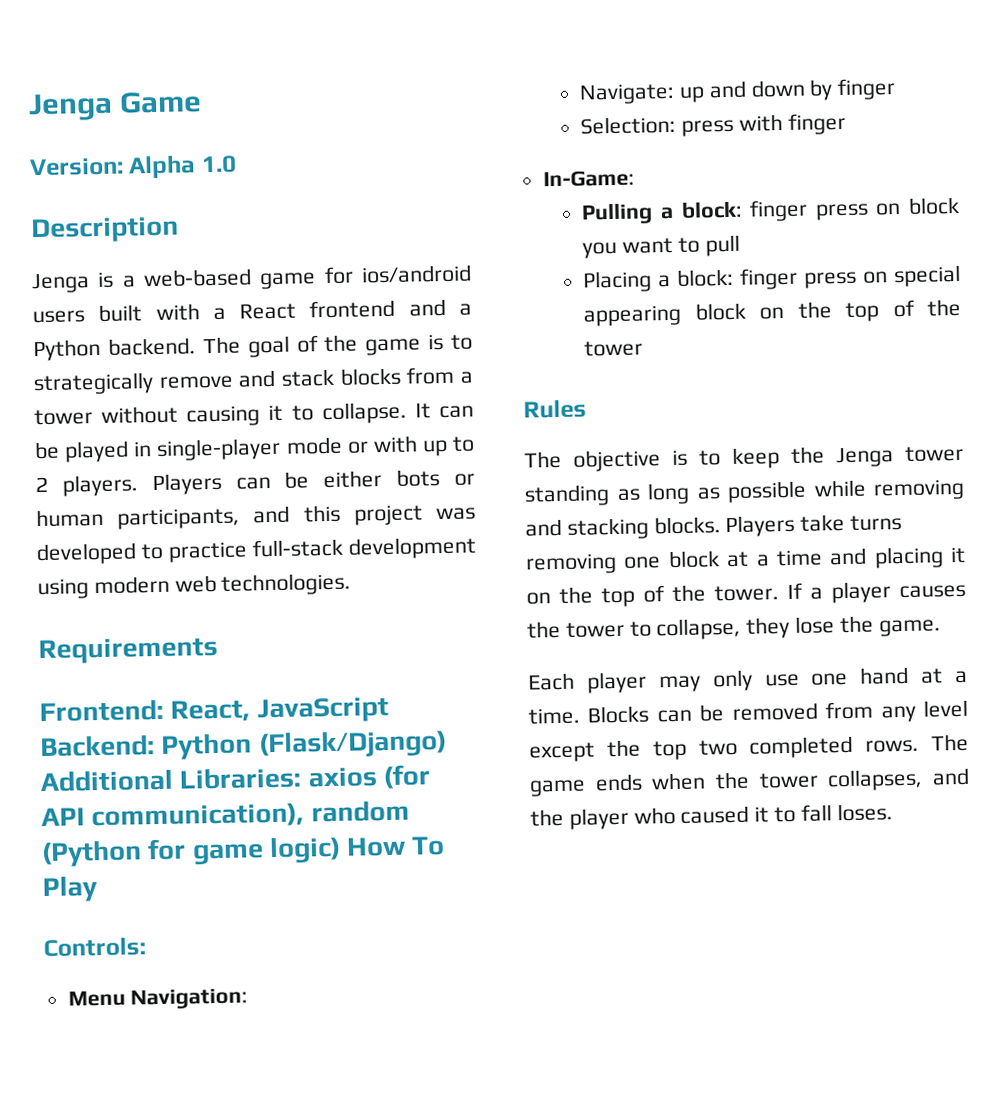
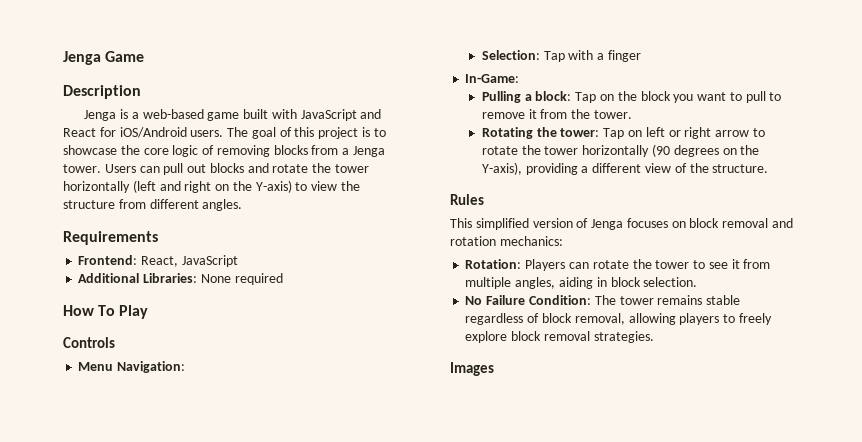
- Version: Alpha 1.0
- Jenga is a web-based game for ios/android users built with a React frontend and a Python backend. The goal of the game is to strategically remove and stack blocks from a tower without causing it to collapse. It can be played in single-player mode or with up to 2 players. Players can be either bots or human participants, and this project was developed to practice full-stack development using modern web technologies.
+ Jenga is a web-based game built with JavaScript and React for iOS/Android users. The goal of this project is to showcase the core logic of removing blocks from a Jenga tower. Users can pull out blocks and rotate the tower horizontally (left and right on the Y-axis) to view the structure from different angles.
  Requirements
- Frontend: React, JavaScript Backend: Python (Flask/Django) Additional Libraries: axios (for API communication), random (Python for game logic) How To Play
+ Frontend: React, JavaScript
+ Additional Libraries: None required
+ How To Play
- Controls:
+ Controls
- Navigate: up and down by finger
- Selection: press with finger
+ Selection: Tap with a finger
- Pulling a block: finger press on block you want to pull
- Placing a block: finger press on special appearing block on the top of the tower
+ Pulling a block: Tap on the block you want to pull to remove it from the tower.
+ Rotating the tower: Tap on left or right arrow to rotate the tower horizontally (90 degrees on the Y-axis), providing a different view of the structure.
- The objective is to keep the Jenga tower standing as long as possible while removing and stacking blocks. Players take turns removing one block at a time and placing it on the top of the tower. If a player causes the tower to collapse, they lose the game.
- Each player may only use one hand at a time. Blocks can be removed from any level except the top two completed rows. The game ends when the tower collapses, and the player who caused it to fall loses.
+ This simplified version of Jenga focuses on block removal and rotation mechanics:
+ Rotation: Players can rotate the tower to see it from multiple angles, aiding in block selection.
+ No Failure Condition: The tower remains stable regardless of block removal, allowing players to freely explore block removal strategies.
+ Images

